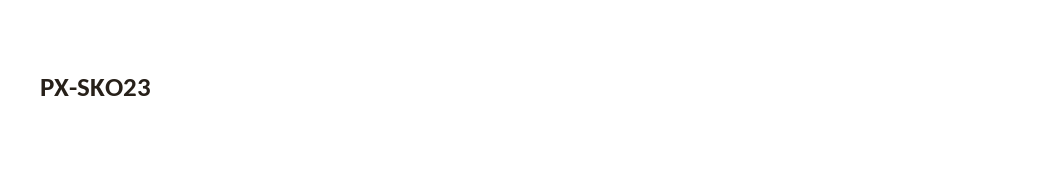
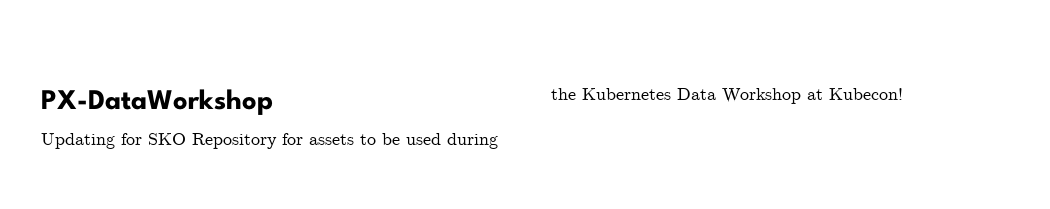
- PX-SKO23
+ PX-DataWorkshop
+ Updating for SKO Repository for assets to be used during the Kubernetes Data Workshop at Kubecon!

